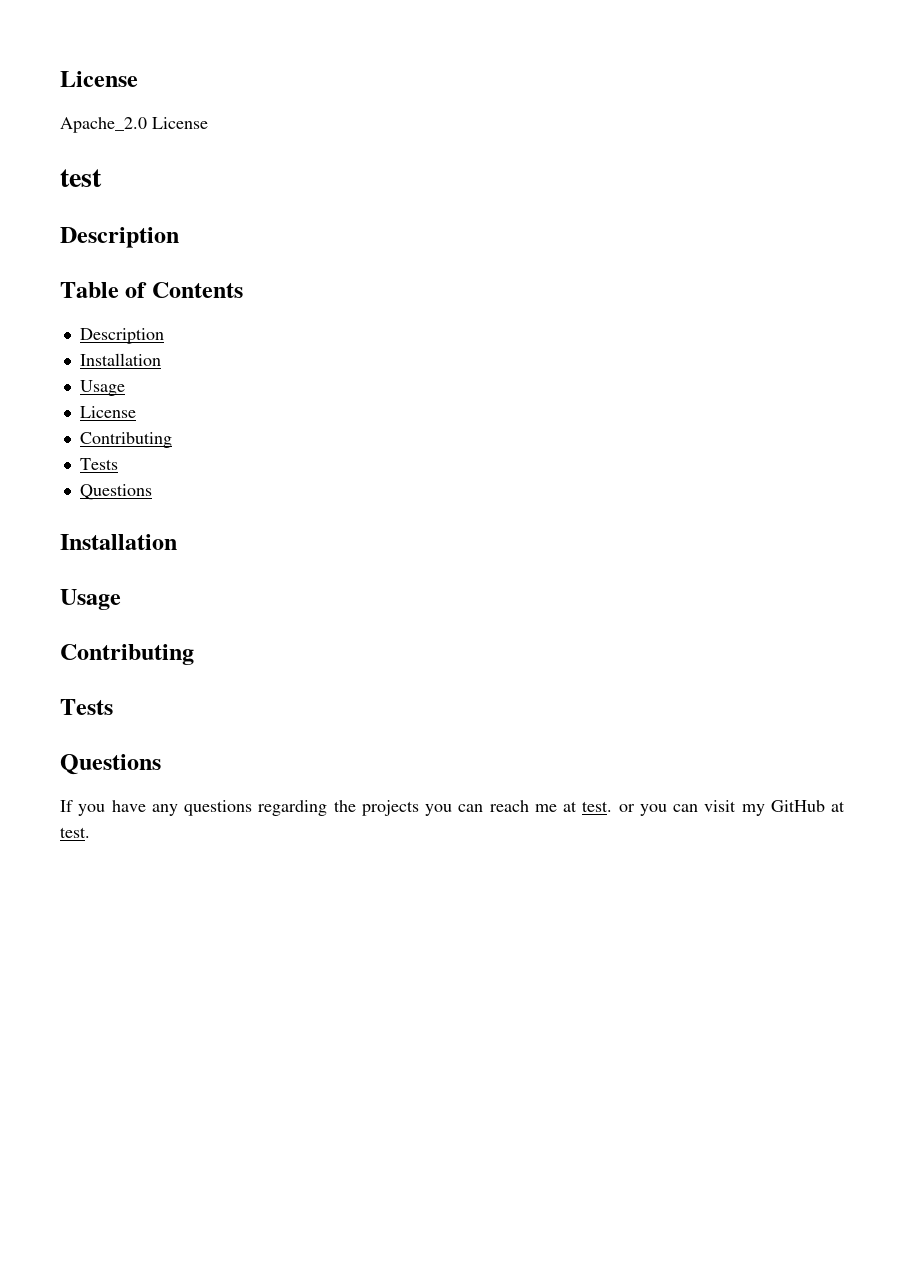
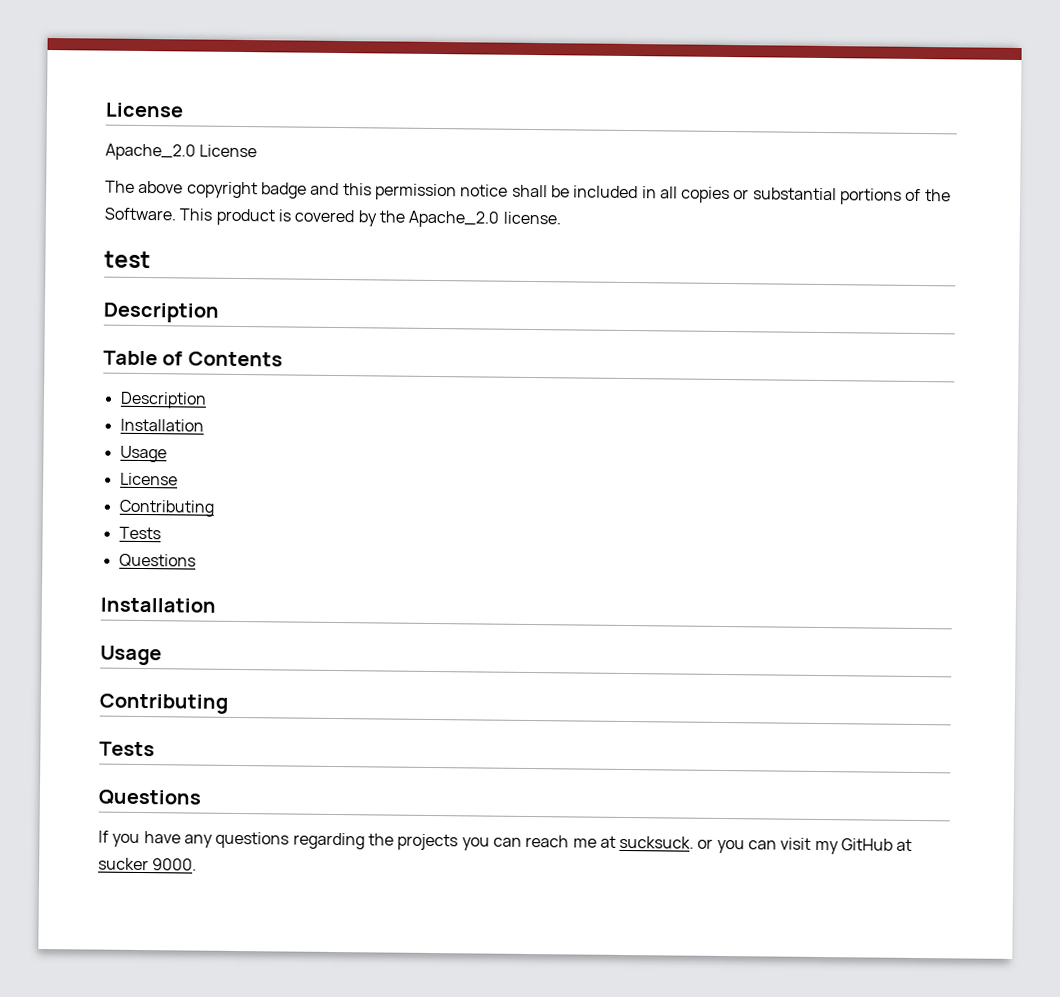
+ The above copyright badge and this permission notice shall be included in all copies or substantial portions of the Software. This product is covered by the Apache_2.0 license.
- If you have any questions regarding the projects you can reach me at test. or you can visit my GitHub at test.
+ If you have any questions regarding the projects you can reach me at sucksuck. or you can visit my GitHub at sucker 9000.

